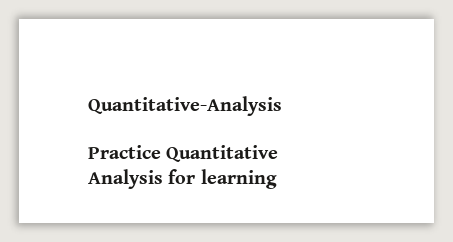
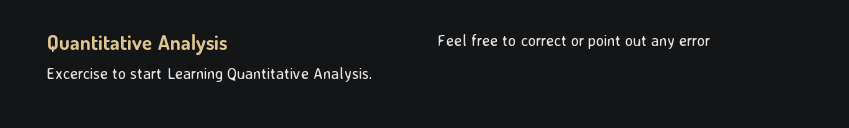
- Quantitative-Analysis
- Practice Quantitative Analysis for learning
+ Quantitative Analysis
+ Excercise to start Learning Quantitative Analysis.
+ Feel free to correct or point out any error

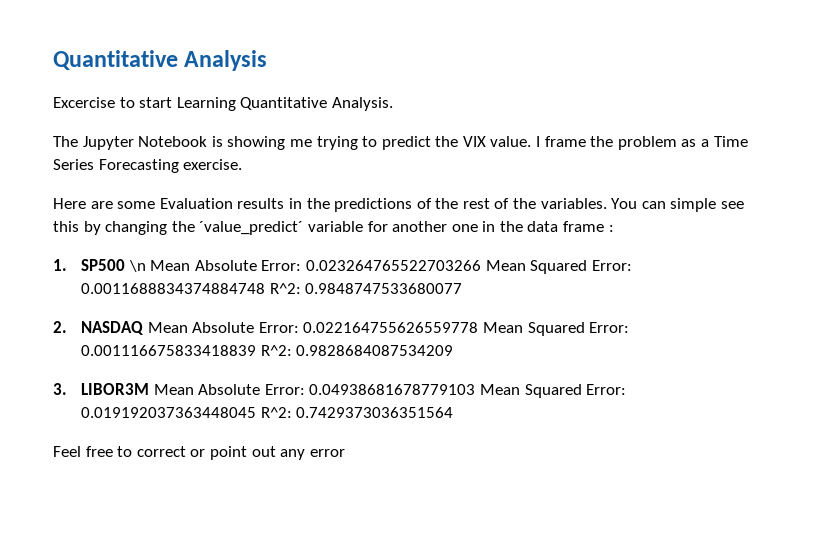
+ The Jupyter Notebook is showing me trying to predict the VIX value. I frame the problem as a Time Series Forecasting exercise.
+ Here are some Evaluation results in the predictions of the rest of the variables. You can simple see this by changing the ´value_predict´ variable for another one in the data frame :
+ 1. SP500 \n Mean Absolute Error: 0.023264765522703266 Mean Squared Error: 0.0011688834374884748 R^2: 0.9848747533680077
+ 2. NASDAQ Mean Absolute Error: 0.022164755626559778 Mean Squared Error: 0.001116675833418839 R^2: 0.9828684087534209
+ 3. LIBOR3M Mean Absolute Error: 0.04938681678779103 Mean Squared Error: 0.019192037363448045 R^2: 0.7429373036351564

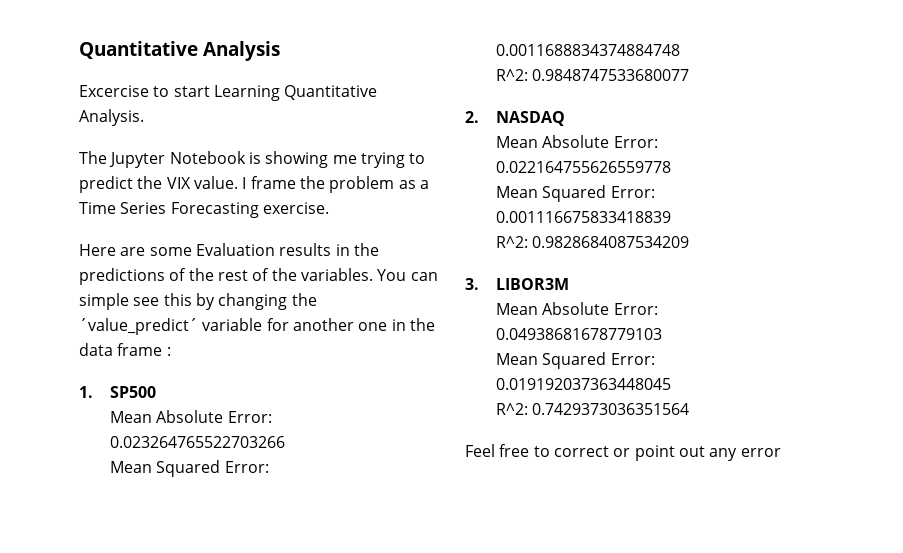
- 1. SP500 \n Mean Absolute Error: 0.023264765522703266 Mean Squared Error: 0.0011688834374884748 R^2: 0.9848747533680077
+ 1. SP500
+ Mean Absolute Error: 0.023264765522703266
+ Mean Squared Error: 0.0011688834374884748
+ R^2: 0.9848747533680077
- 2. NASDAQ Mean Absolute Error: 0.022164755626559778 Mean Squared Error: 0.001116675833418839 R^2: 0.9828684087534209
+ 2. NASDAQ
+ Mean Absolute Error: 0.022164755626559778
+ Mean Squared Error: 0.001116675833418839
+ R^2: 0.9828684087534209
- 3. LIBOR3M Mean Absolute Error: 0.04938681678779103 Mean Squared Error: 0.019192037363448045 R^2: 0.7429373036351564
+ 3. LIBOR3M
+ Mean Absolute Error: 0.04938681678779103
+ Mean Squared Error: 0.019192037363448045
+ R^2: 0.7429373036351564

